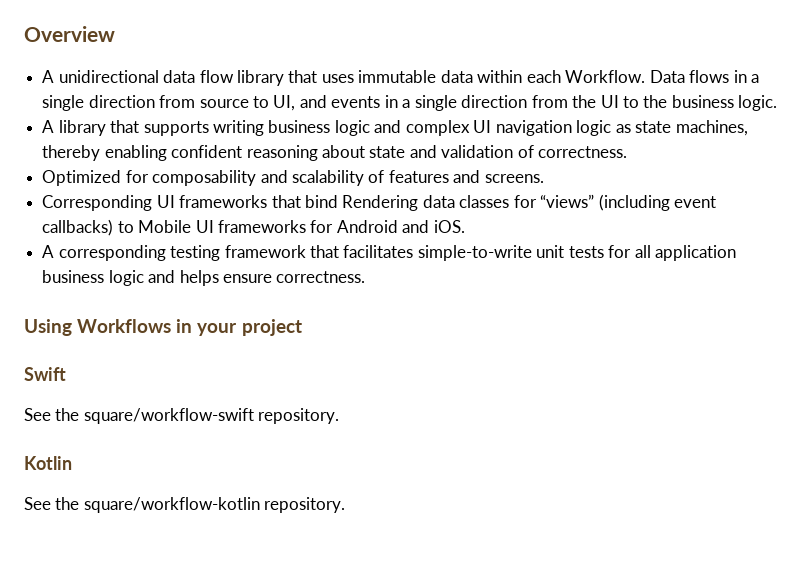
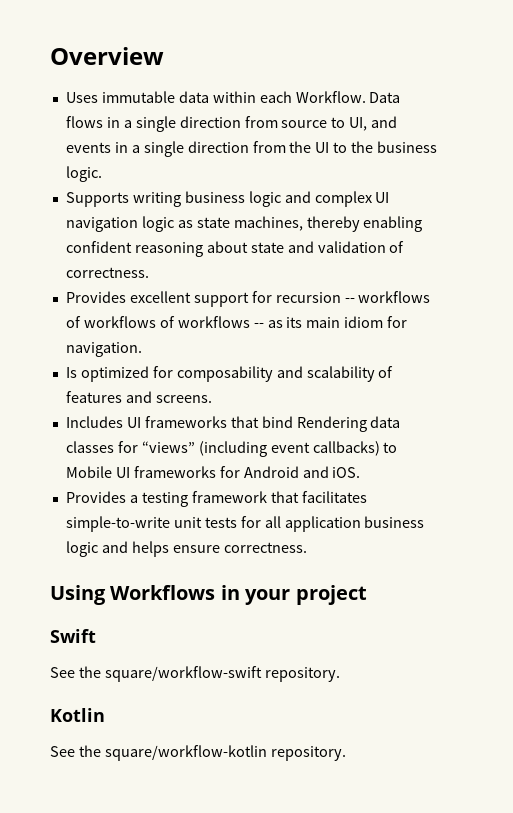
- A unidirectional data flow library that uses immutable data within each Workflow.
+ Uses immutable data within each Workflow.
- A library that supports writing business logic and complex UI navigation logic as state machines, thereby enabling confident reasoning about state and validation of correctness.
+ Supports writing business logic and complex UI navigation logic as state machines, thereby enabling confident reasoning about state and validation of correctness.
- Optimized for composability and scalability of features and screens.
+ Provides excellent support for recursion -- workflows of workflows of workflows -- as its main idiom for navigation.
+ Is optimized for composability and scalability of features and screens.
- Corresponding UI frameworks that bind Rendering data classes for “views” (including event callbacks) to Mobile UI frameworks for Android and iOS.
+ Includes UI frameworks that bind Rendering data classes for “views” (including event callbacks) to Mobile UI frameworks for Android and iOS.
- A corresponding testing framework that facilitates simple-to-write unit tests for all application business logic and helps ensure correctness.
+ Provides a testing framework that facilitates simple-to-write unit tests for all application business logic and helps ensure correctness.

